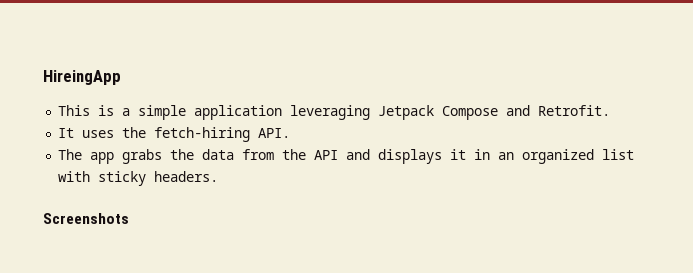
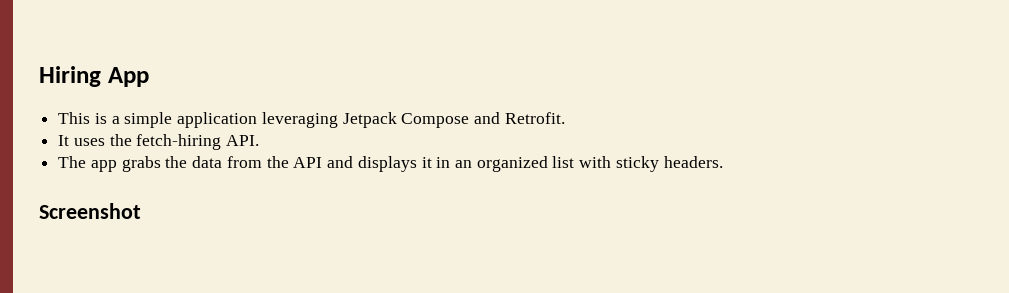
- HireingApp
+ Hiring App
- Screenshots
+ Screenshot

